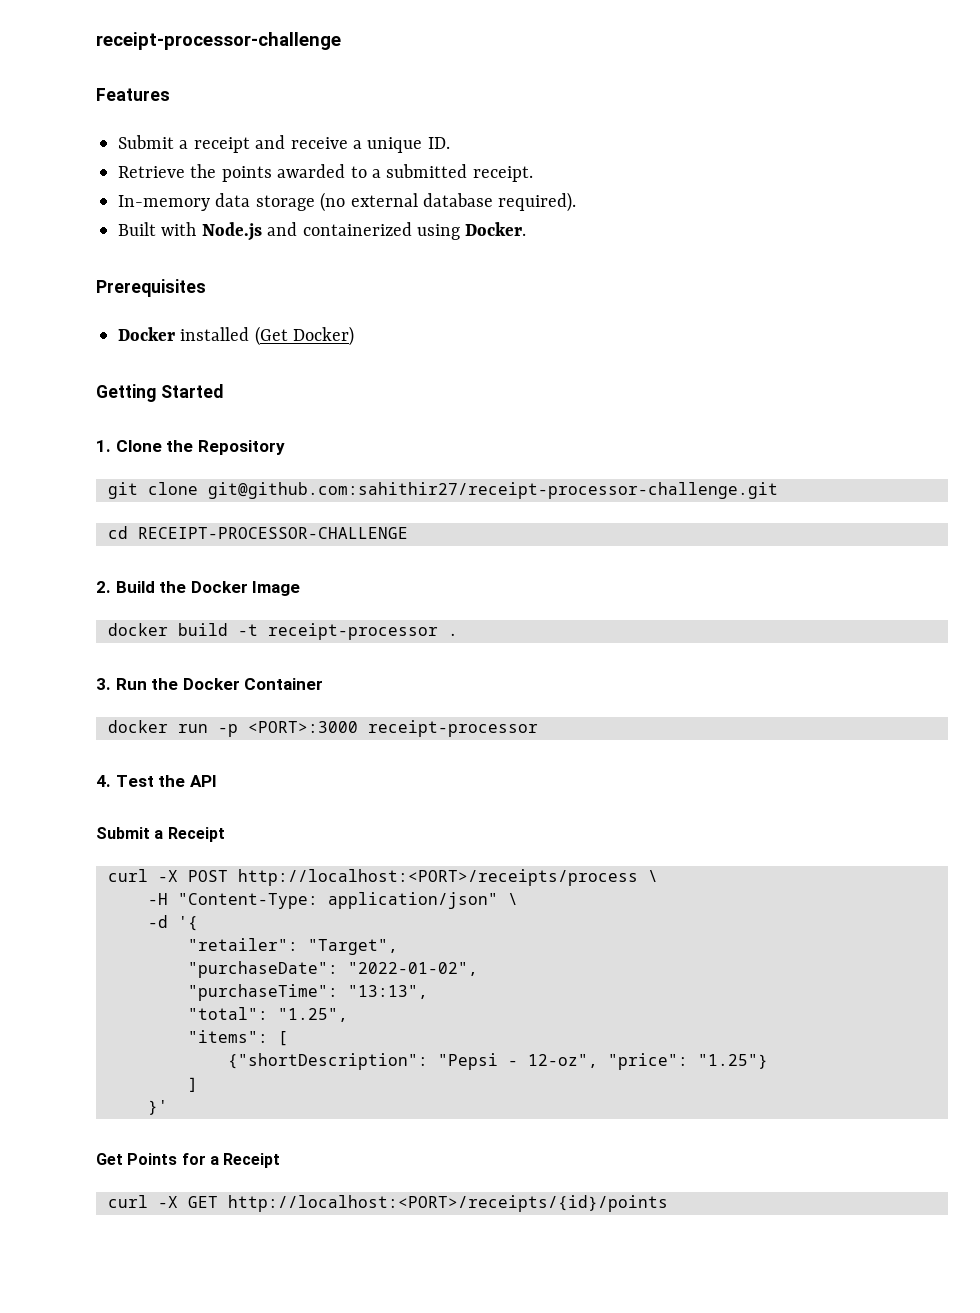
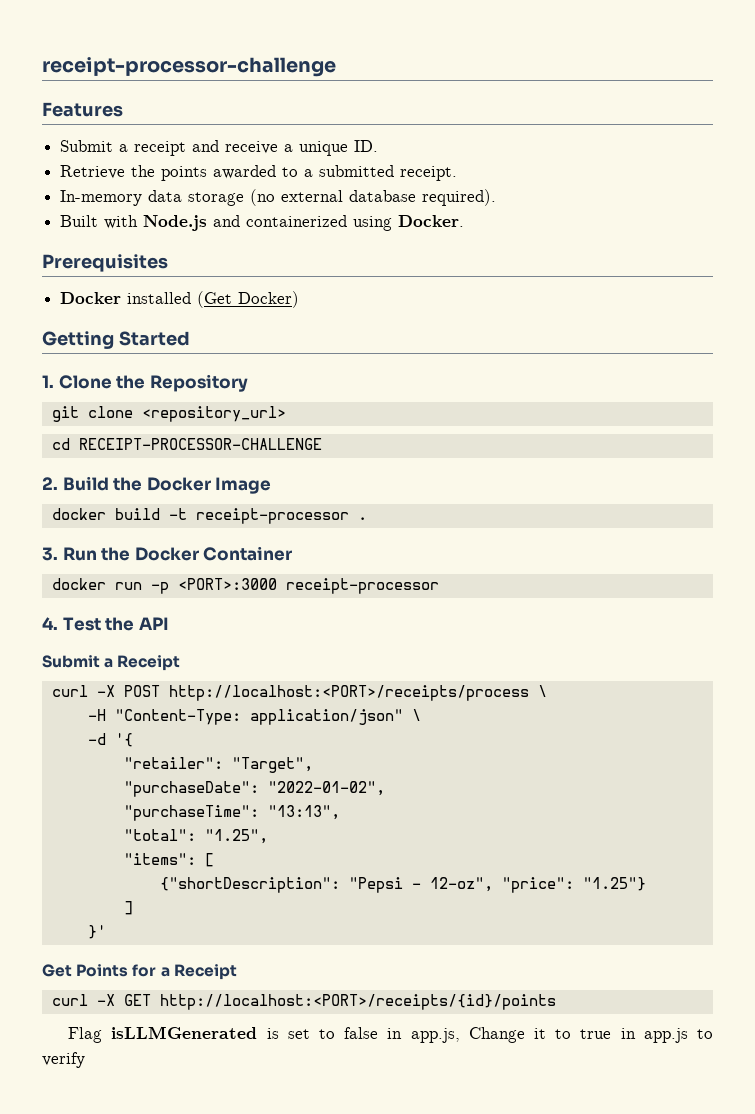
- git clone git@github.com:sahithir27/receipt-processor-challenge.git
+ git clone <repository_url>
+ Flag isLLMGenerated is set to false in app.js, Change it to true in app.js to verify

